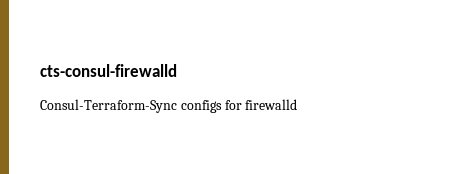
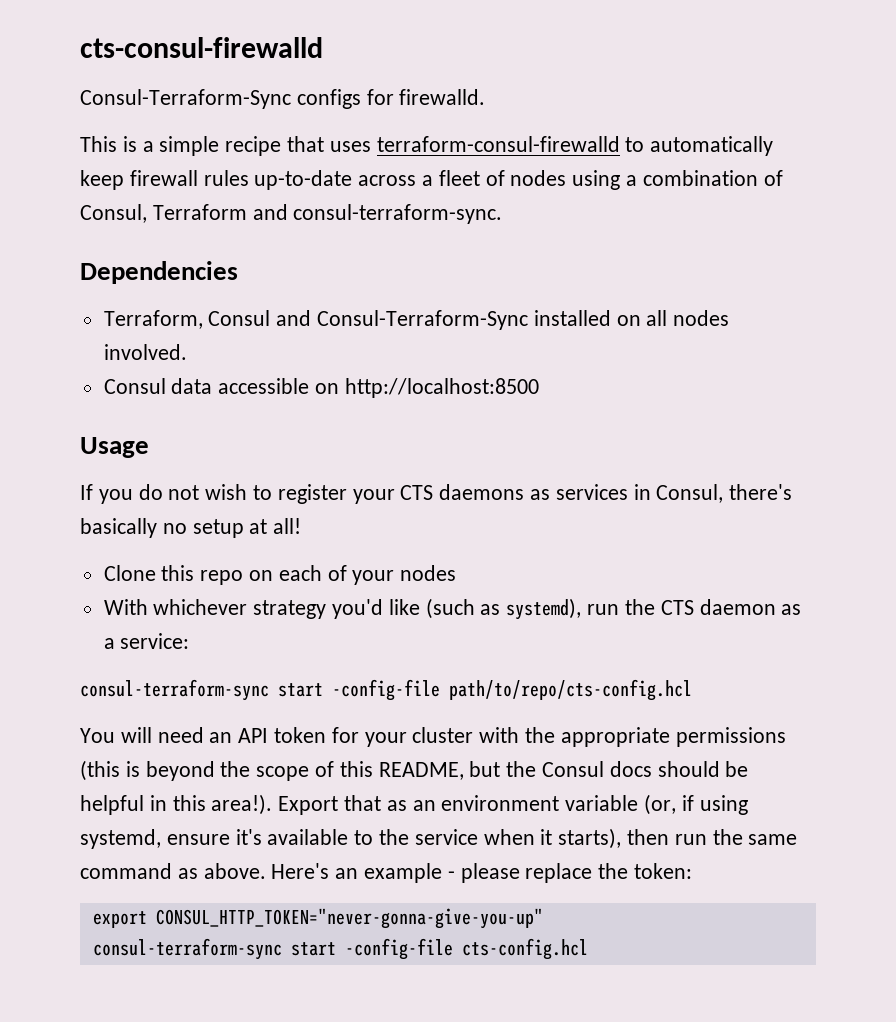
- Consul-Terraform-Sync configs for firewalld
+ Consul-Terraform-Sync configs for firewalld.
+ This is a simple recipe that uses terraform-consul-firewalld to automatically keep firewall rules up-to-date across a fleet of nodes using a combination of Consul, Terraform and consul-terraform-sync.
+ Dependencies
+ Terraform, Consul and Consul-Terraform-Sync installed on all nodes involved.
+ Consul data accessible on http://localhost:8500
+ Usage
+ If you do not wish to register your CTS daemons as services in Consul, there's basically no setup at all!
+ Clone this repo on each of your nodes
+ With whichever strategy you'd like (such as systemd), run the CTS daemon as a service:
+ consul-terraform-sync start -config-file path/to/repo/cts-config.hcl
+ You will need an API token for your cluster with the appropriate permissions (this is beyond the scope of this README, but the Consul docs should be helpful in this area!). Export that as an environment variable (or, if using systemd, ensure it's available to the service when it starts), then run the same command as above. Here's an example - please replace the token:
+ export CONSUL_HTTP_TOKEN="never-gonna-give-you-up"
+ consul-terraform-sync start -config-file cts-config.hcl

